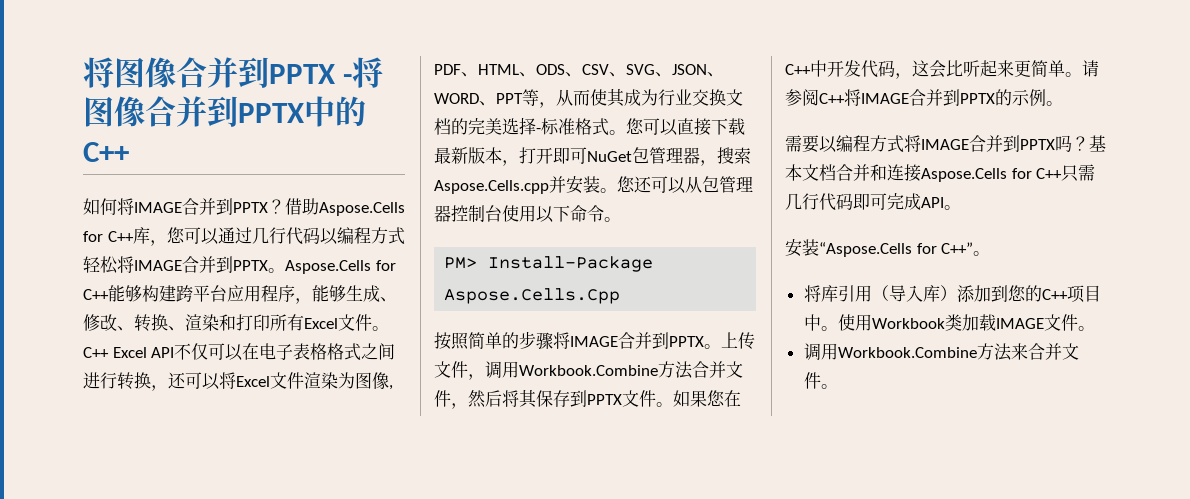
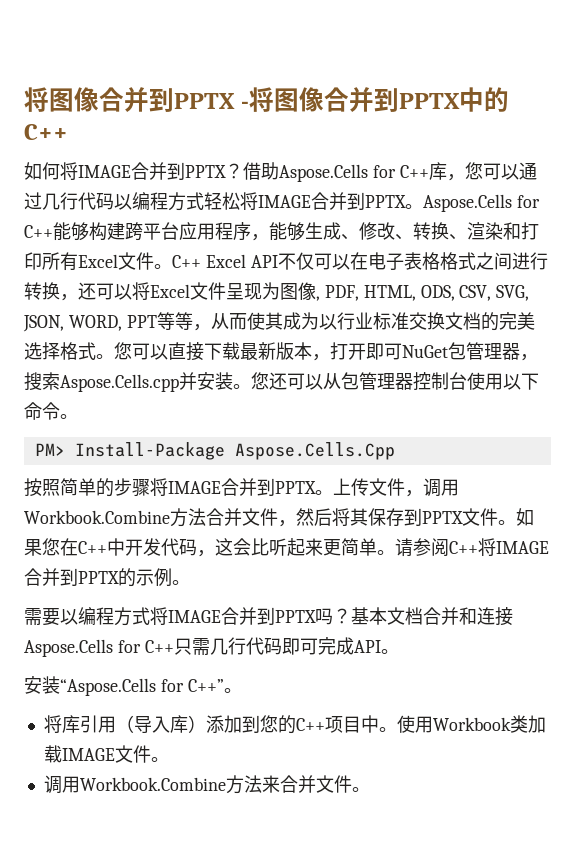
- C++ Excel API不仅可以在电子表格格式之间进行转换，还可以将Excel文件渲染为图像, PDF、HTML、ODS、CSV、SVG、JSON、WORD、PPT等，从而使其成为行业交换文档的完美选择-标准格式。
+ C++ Excel API不仅可以在电子表格格式之间进行转换，还可以将Excel文件呈现为图像, PDF, HTML, ODS, CSV, SVG, JSON, WORD, PPT等等，从而使其成为以行业标准交换文档的完美选择格式。

